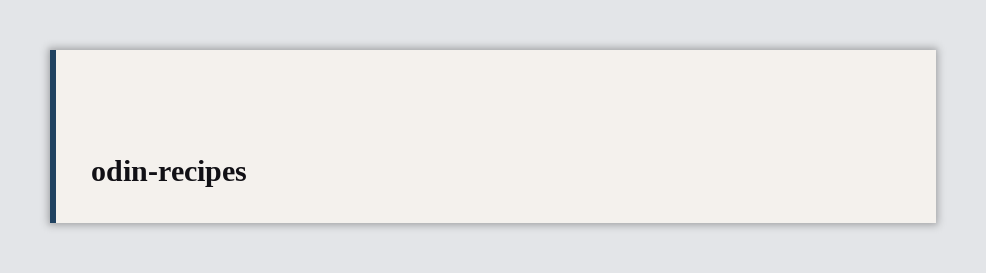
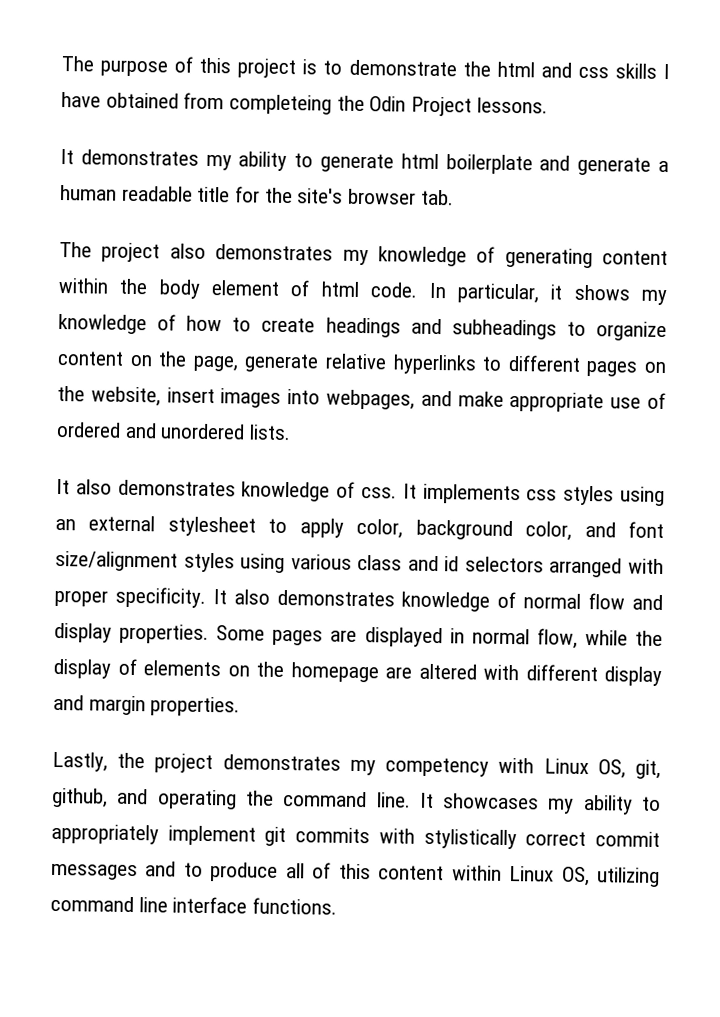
- odin-recipes
+ The purpose of this project is to demonstrate the html and css skills I have obtained from completeing the Odin Project lessons.
+ It demonstrates my ability to generate html boilerplate and generate a human readable title for the site's browser tab.
+ The project also demonstrates my knowledge of generating content within the body element of html code. In particular, it shows my knowledge of how to create headings and subheadings to organize content on the page, generate relative hyperlinks to different pages on the website, insert images into webpages, and make appropriate use of ordered and unordered lists.
+ It also demonstrates knowledge of css. It implements css styles using an external stylesheet to apply color, background color, and font size/alignment styles using various class and id selectors arranged with proper specificity. It also demonstrates knowledge of normal flow and display properties. Some pages are displayed in normal flow, while the display of elements on the homepage are altered with different display and margin properties.
+ Lastly, the project demonstrates my competency with Linux OS, git, github, and operating the command line. It showcases my ability to appropriately implement git commits with stylistically correct commit messages and to produce all of this content within Linux OS, utilizing command line interface functions.

